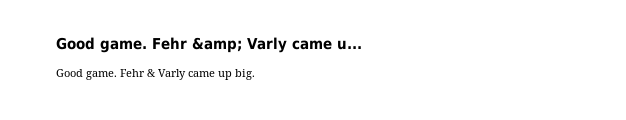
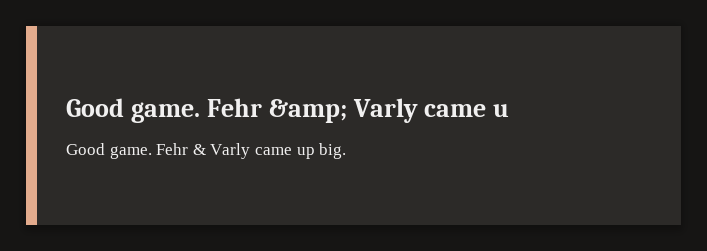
- Fehr &amp; Varly came u...
+ Fehr &amp; Varly came u

